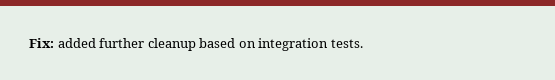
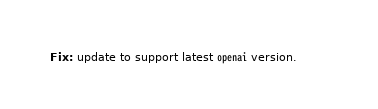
- Fix: added further cleanup based on integration tests.
+ Fix: update to support latest openai version.

